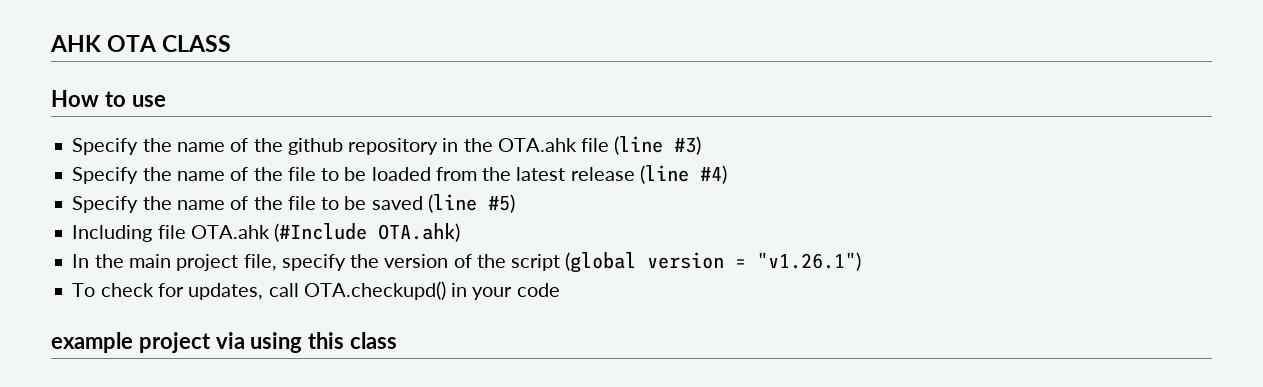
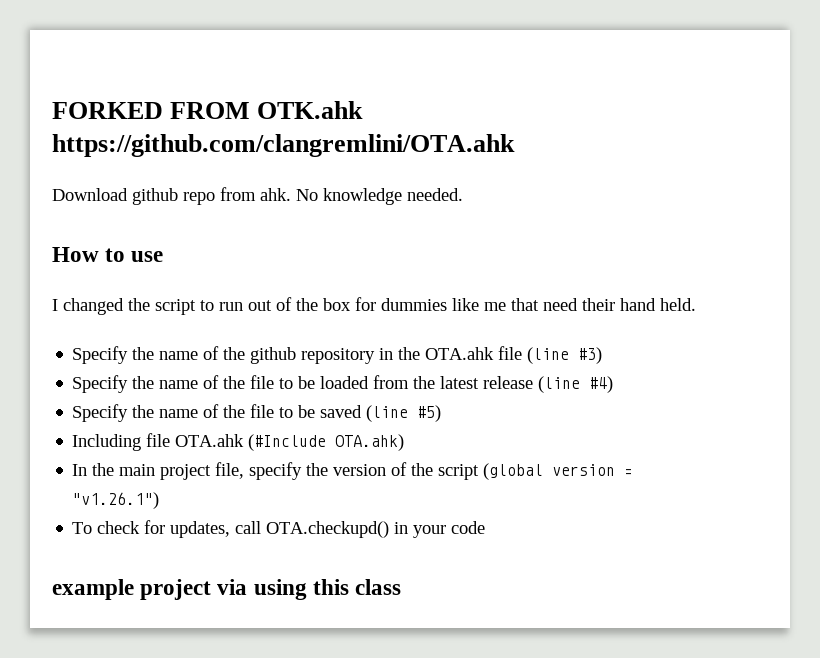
- AHK OTA CLASS
+ FORKED FROM OTK.ahk https://github.com/clangremlini/OTA.ahk
+ Download github repo from ahk. No knowledge needed.
  How to use
+ I changed the script to run out of the box for dummies like me that need their hand held.

